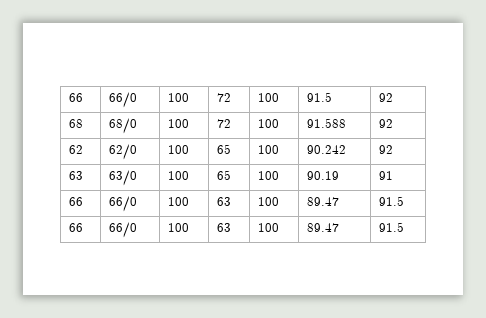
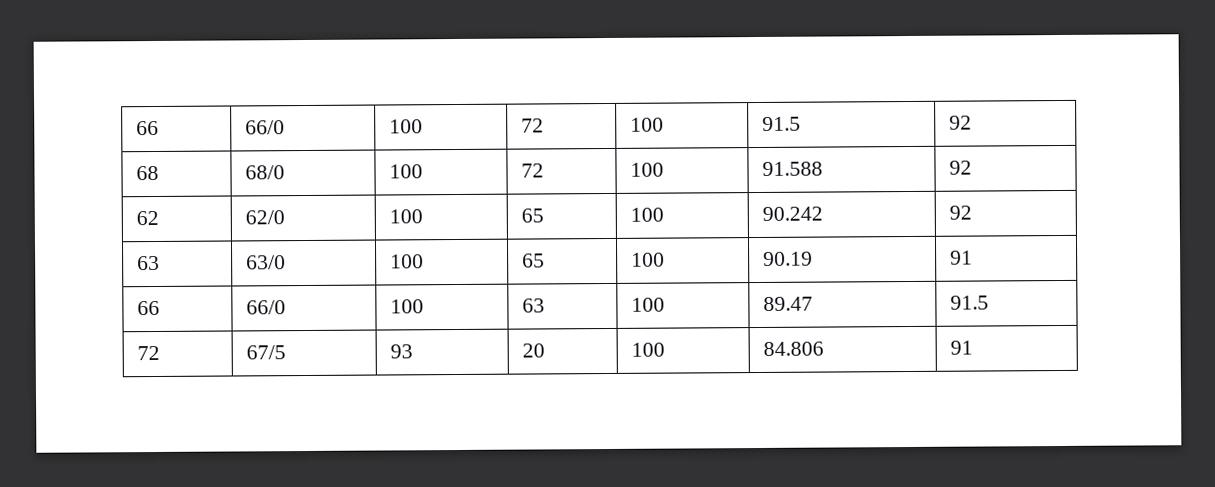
  63 | 63/0 | 100 | 65 | 100 | 90.19 | 91
  66 | 66/0 | 100 | 63 | 100 | 89.47 | 91.5
- 66 | 66/0 | 100 | 63 | 100 | 89.47 | 91.5
+ 72 | 67/5 | 93 | 20 | 100 | 84.806 | 91

